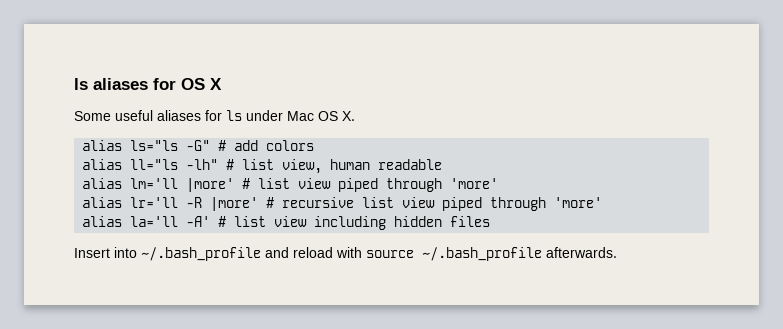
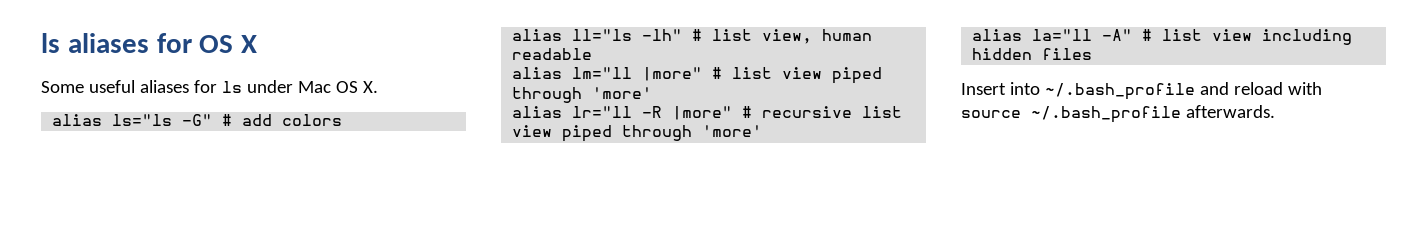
- alias lm='ll |more' # list view piped through 'more'
+ alias lm="ll |more" # list view piped through 'more'
- alias lr='ll -R |more' # recursive list view piped through 'more'
+ alias lr="ll -R |more" # recursive list view piped through 'more'
- alias la='ll -A' # list view including hidden files
+ alias la="ll -A" # list view including hidden files

